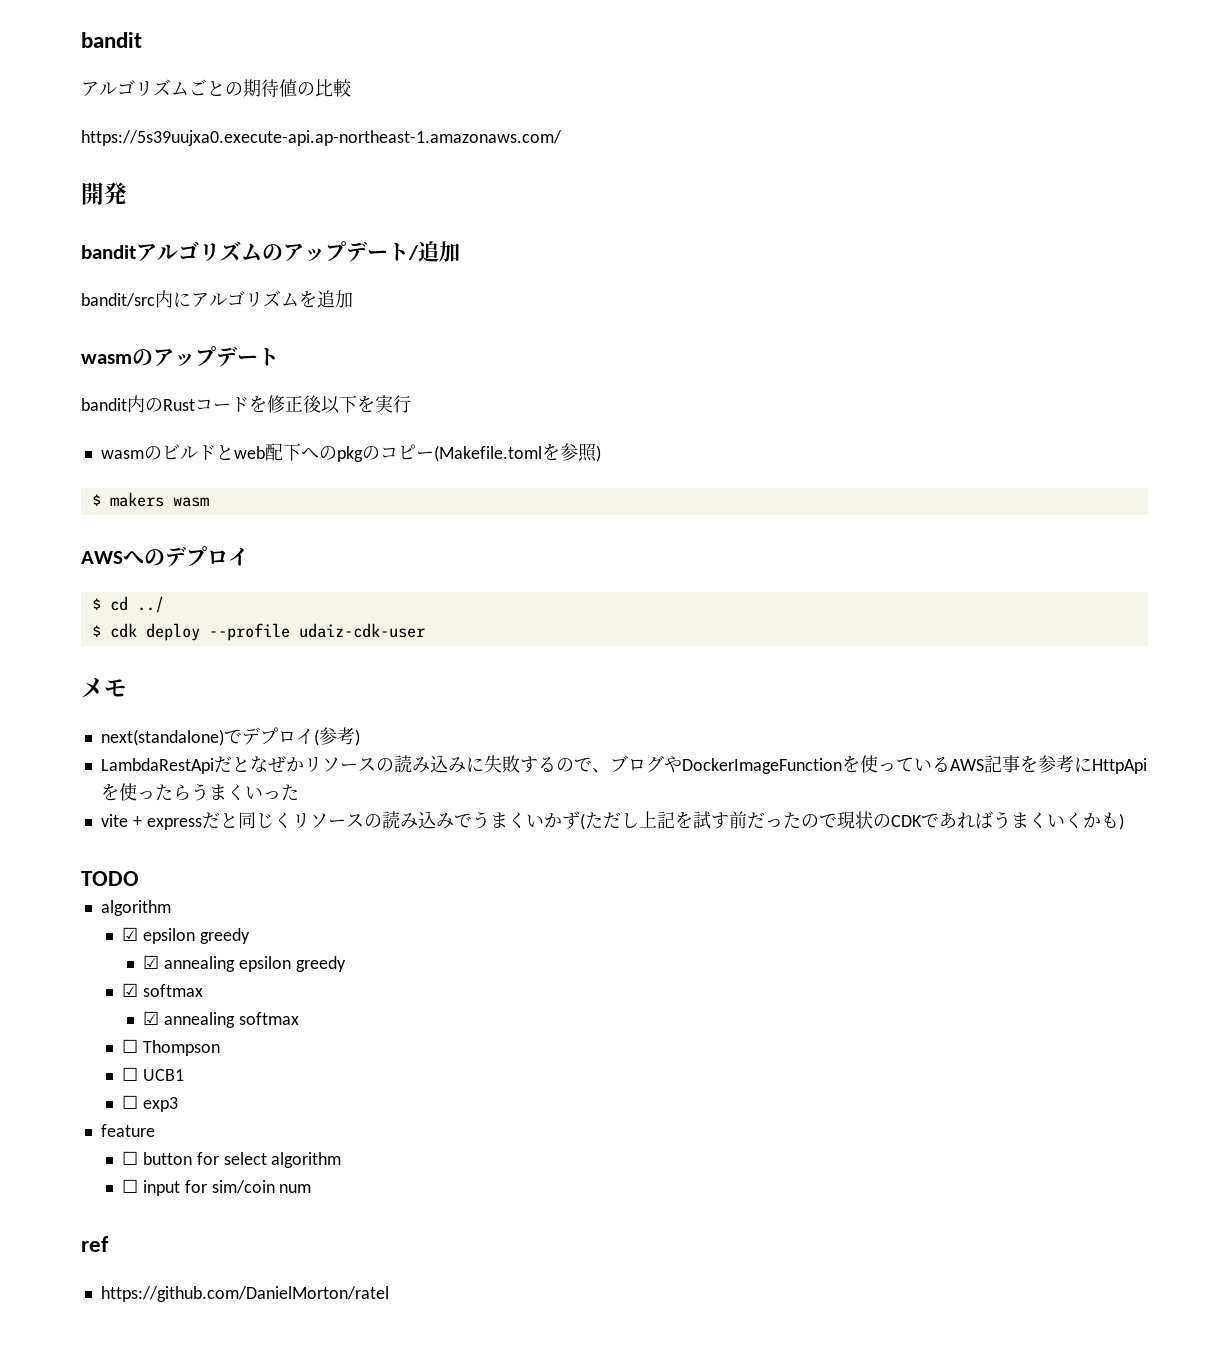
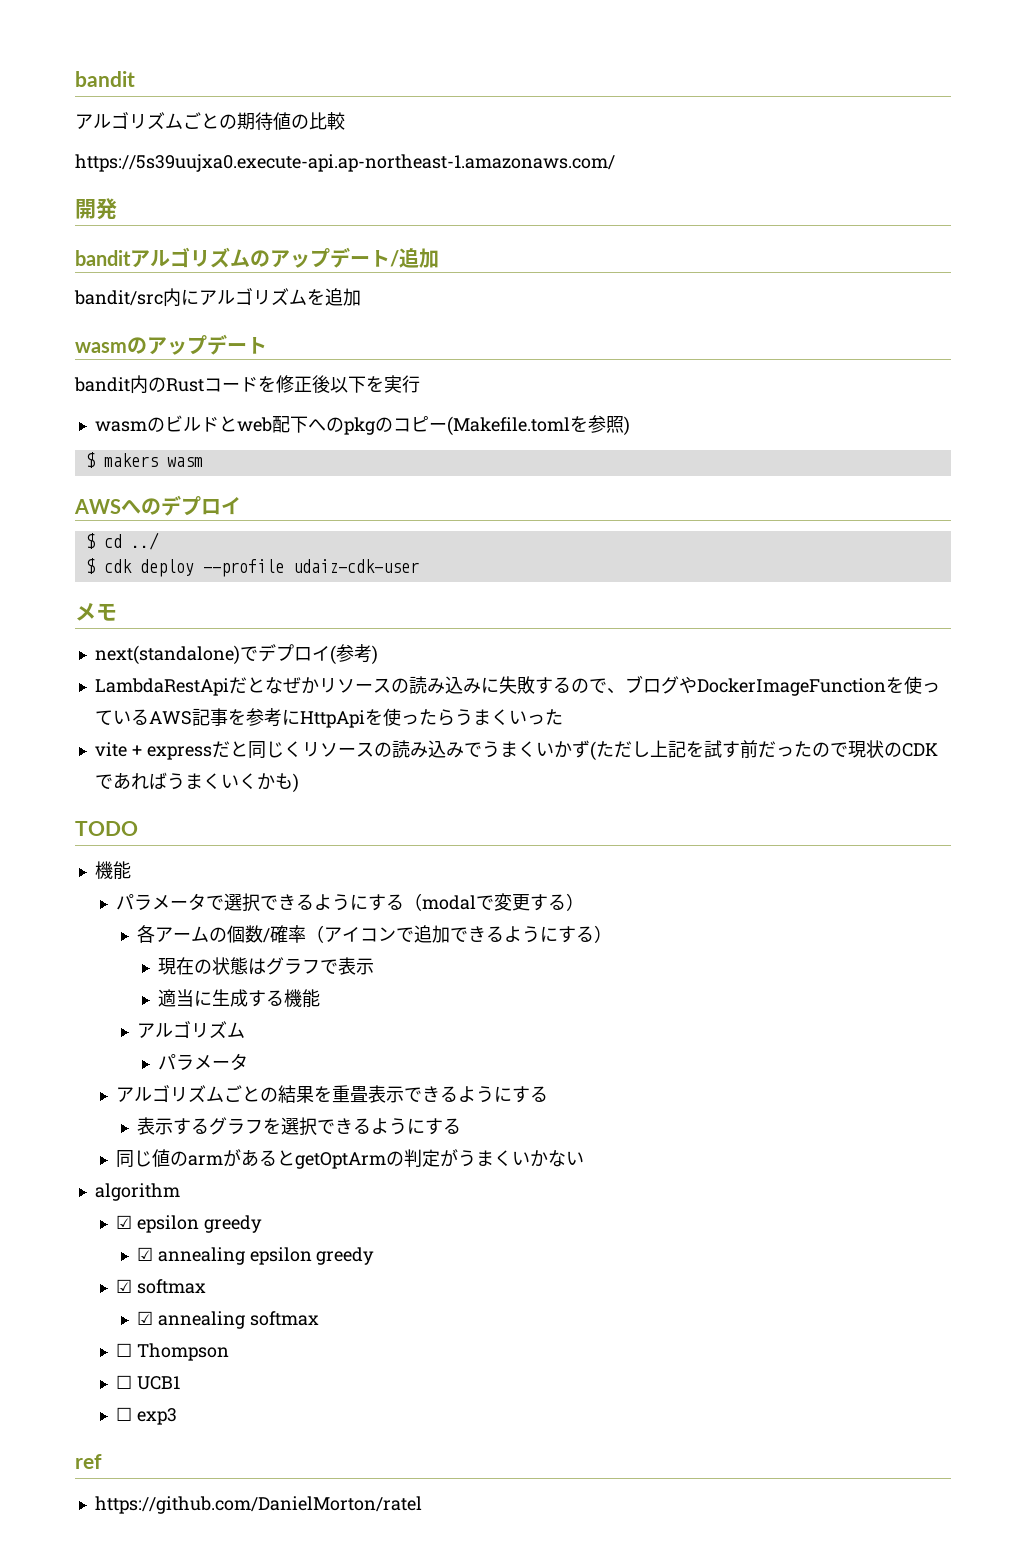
  TODO
+ 機能
+ パラメータで選択できるようにする（modalで変更する）
+ 各アームの個数/確率（アイコンで追加できるようにする）
+ 現在の状態はグラフで表示
+ 適当に生成する機能
+ アルゴリズム
+ パラメータ
+ アルゴリズムごとの結果を重畳表示できるようにする
+ 表示するグラフを選択できるようにする
+ 同じ値のarmがあるとgetOptArmの判定がうまくいかない
- feature
- ☐ button for select algorithm
- ☐ input for sim/coin num

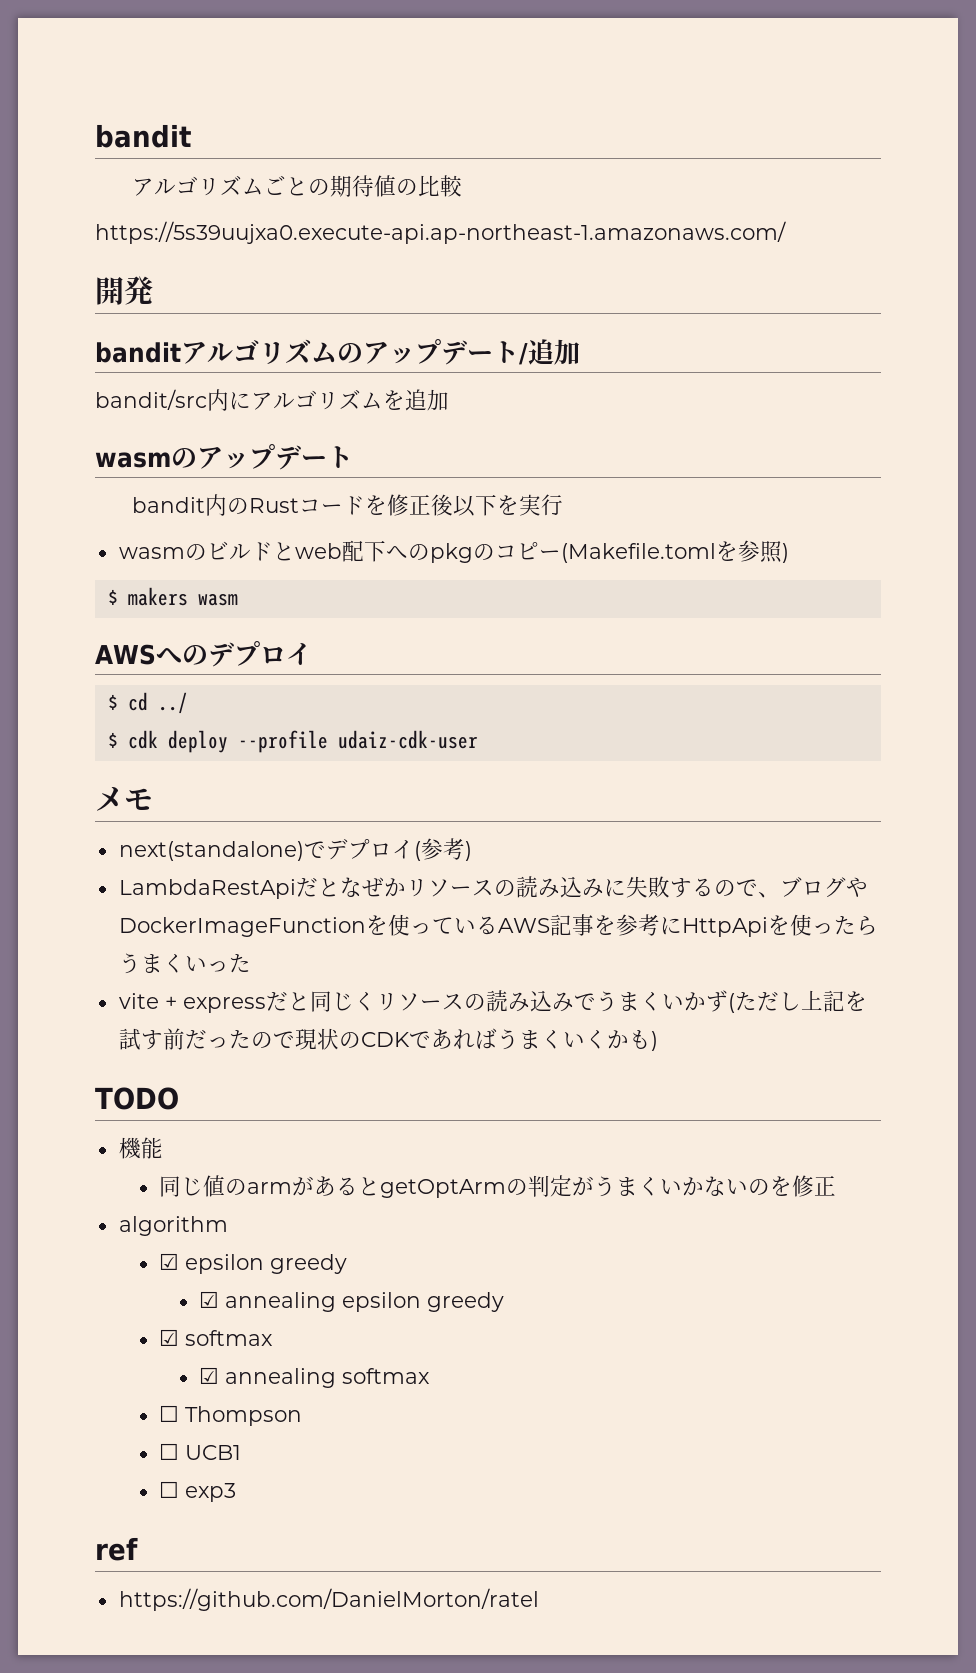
- パラメータで選択できるようにする（modalで変更する）
- 各アームの個数/確率（アイコンで追加できるようにする）
- 現在の状態はグラフで表示
- 適当に生成する機能
- アルゴリズム
- パラメータ
- アルゴリズムごとの結果を重畳表示できるようにする
- 表示するグラフを選択できるようにする
- 同じ値のarmがあるとgetOptArmの判定がうまくいかない
+ 同じ値のarmがあるとgetOptArmの判定がうまくいかないのを修正

